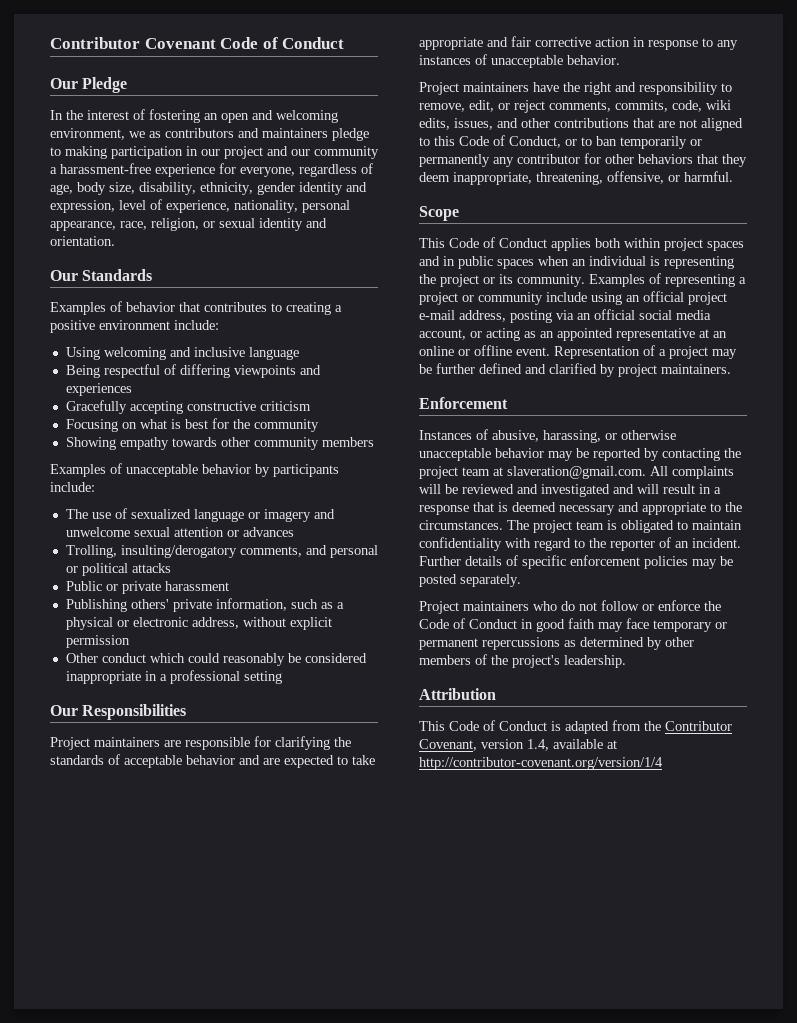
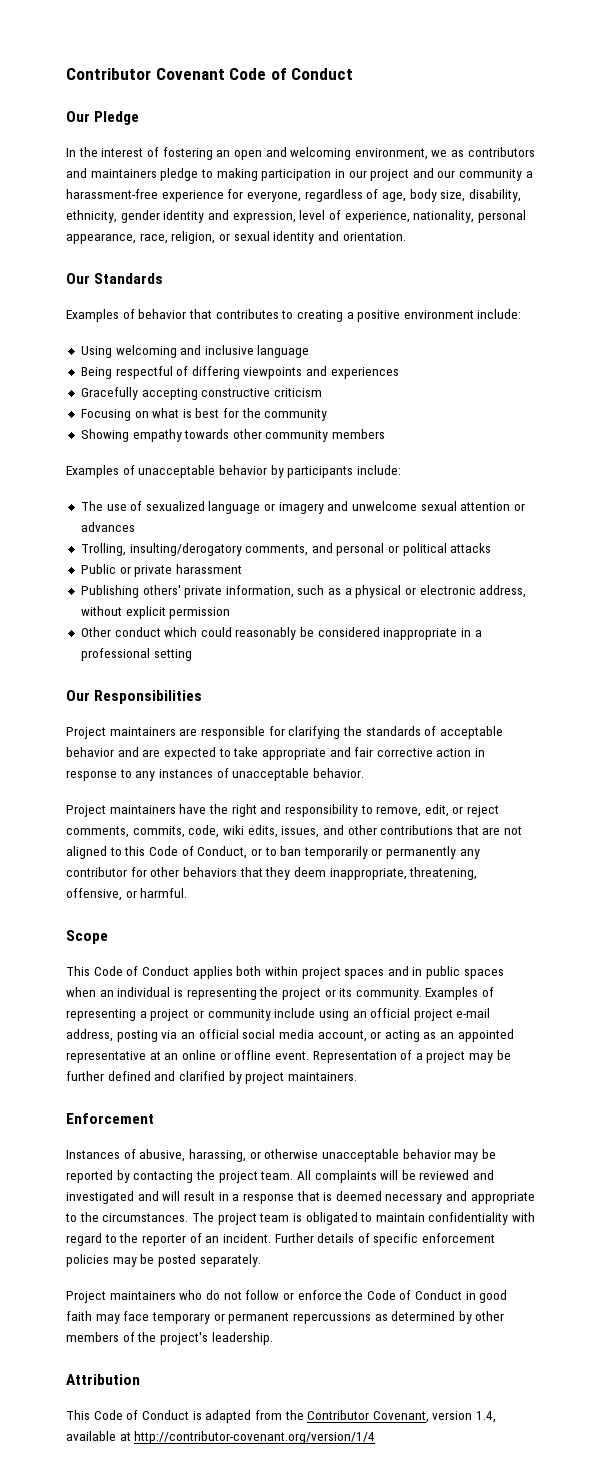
- Instances of abusive, harassing, or otherwise unacceptable behavior may be reported by contacting the project team at slaveration@gmail.com. All complaints will be reviewed and investigated and will result in a response that is deemed necessary and appropriate to the circumstances.
+ Instances of abusive, harassing, or otherwise unacceptable behavior may be reported by contacting the project team. All complaints will be reviewed and investigated and will result in a response that is deemed necessary and appropriate to the circumstances.

